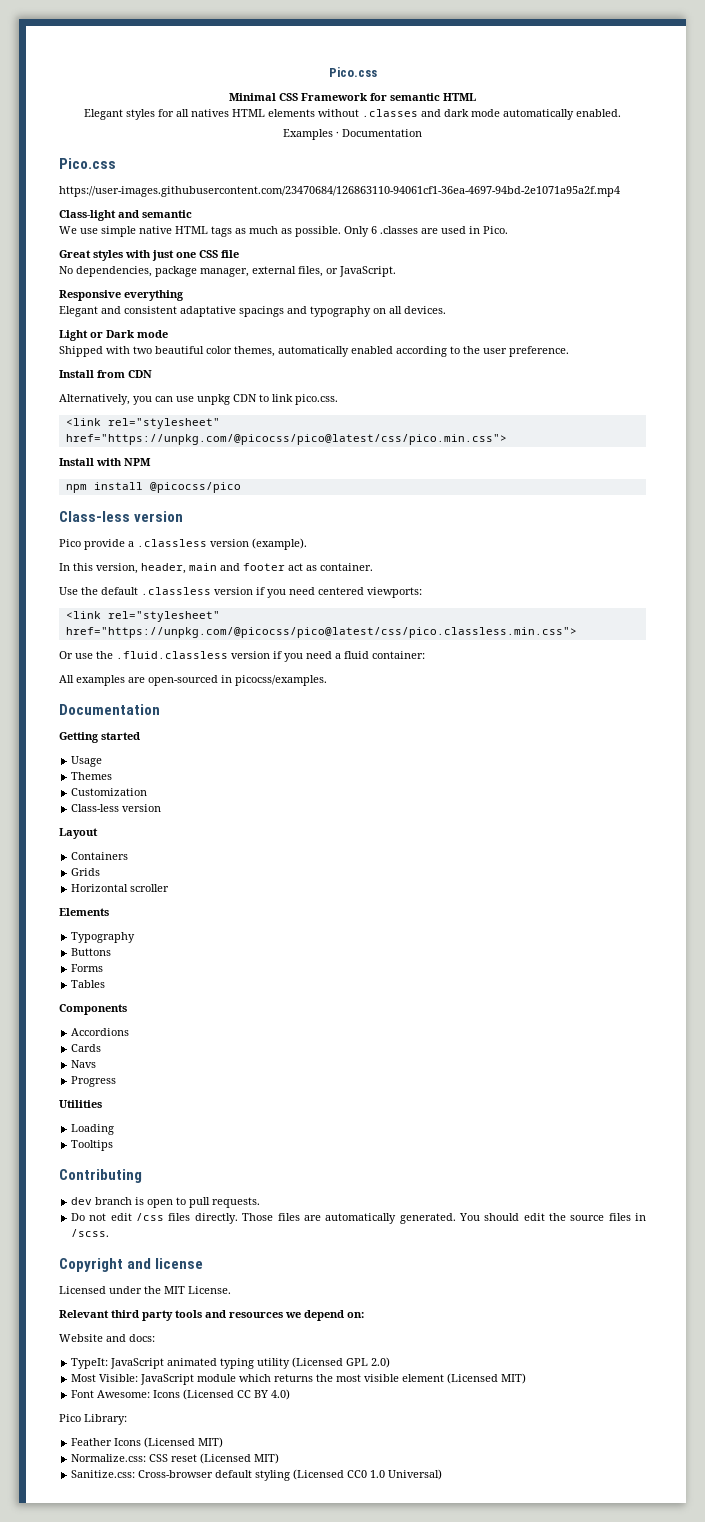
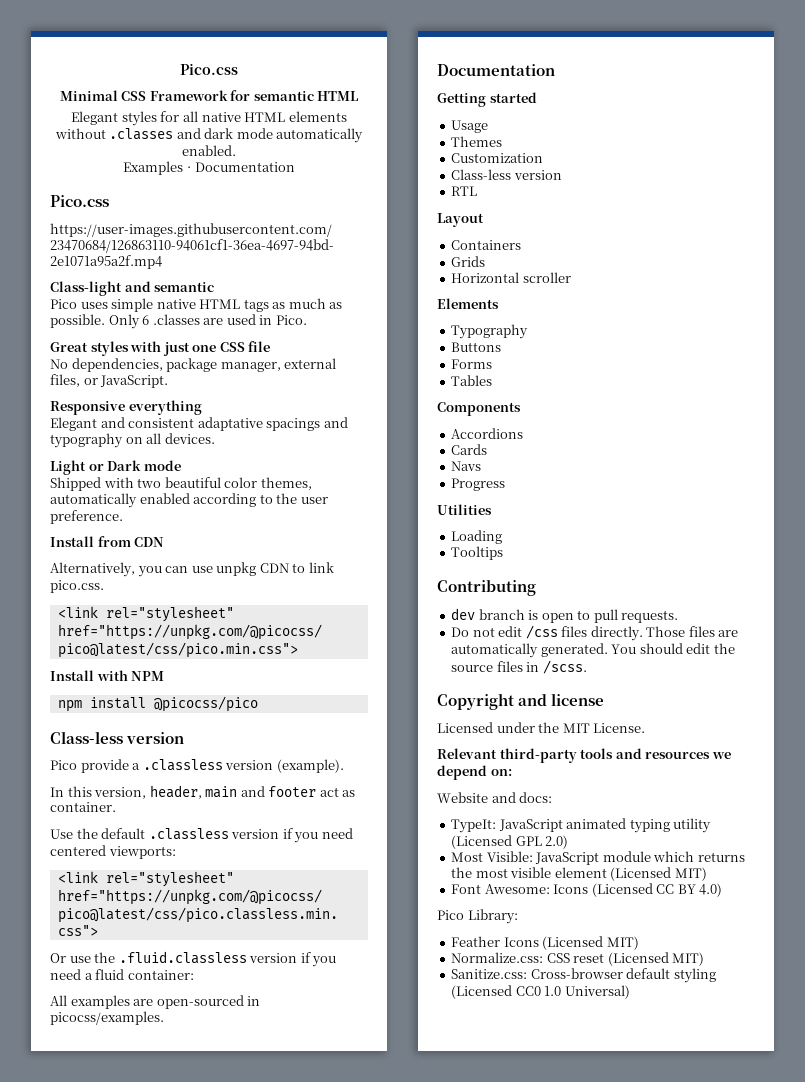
- Elegant styles for all natives HTML elements without .classes and dark mode automatically enabled.
+ Elegant styles for all native HTML elements without .classes and dark mode automatically enabled.
- We use simple native HTML tags as much as possible.
+ Pico uses simple native HTML tags as much as possible.
+ RTL
- Relevant third party tools and resources we depend on:
+ Relevant third-party tools and resources we depend on:

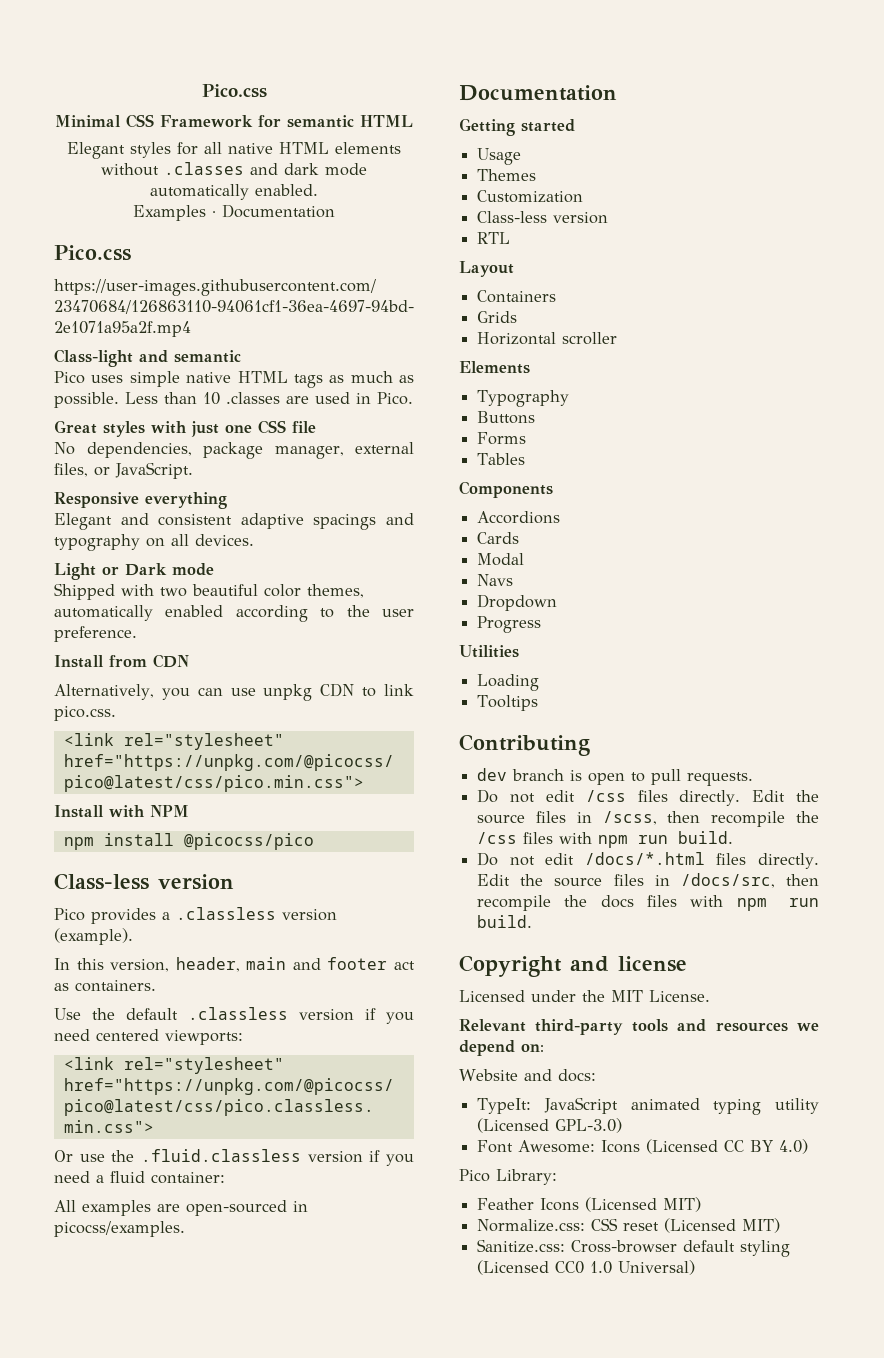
- Only 6 .classes are used in Pico.
+ Less than 10 .classes are used in Pico.
- Elegant and consistent adaptative spacings and typography on all devices.
+ Elegant and consistent adaptive spacings and typography on all devices.
- Pico provide a .classless version (example).
+ Pico provides a .classless version (example).
- In this version, header, main and footer act as container.
+ In this version, header, main and footer act as containers.
+ Modal
+ Dropdown
- Those files are automatically generated. You should edit the source files in /scss.
+ Edit the source files in /scss, then recompile the /css files with npm run build.
+ Do not edit /docs/*.html files directly. Edit the source files in /docs/src, then recompile the docs files with npm run build.
- TypeIt: JavaScript animated typing utility (Licensed GPL 2.0)
- Most Visible: JavaScript module which returns the most visible element (Licensed MIT)
+ TypeIt: JavaScript animated typing utility (Licensed GPL-3.0)

